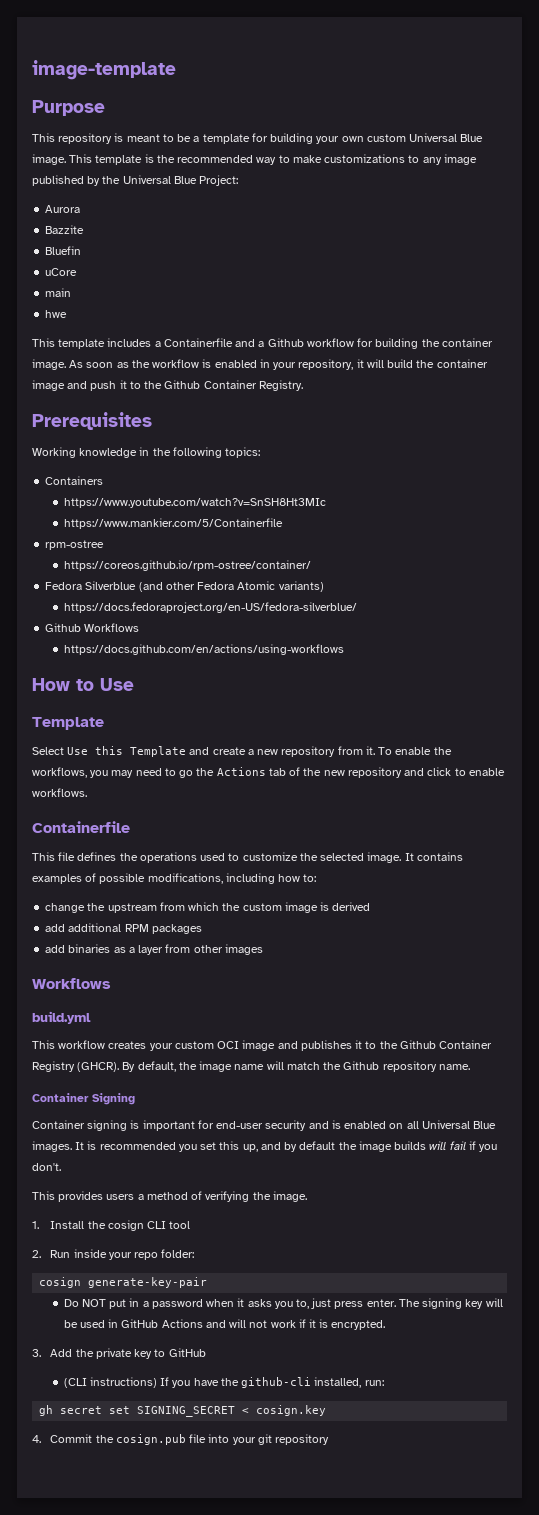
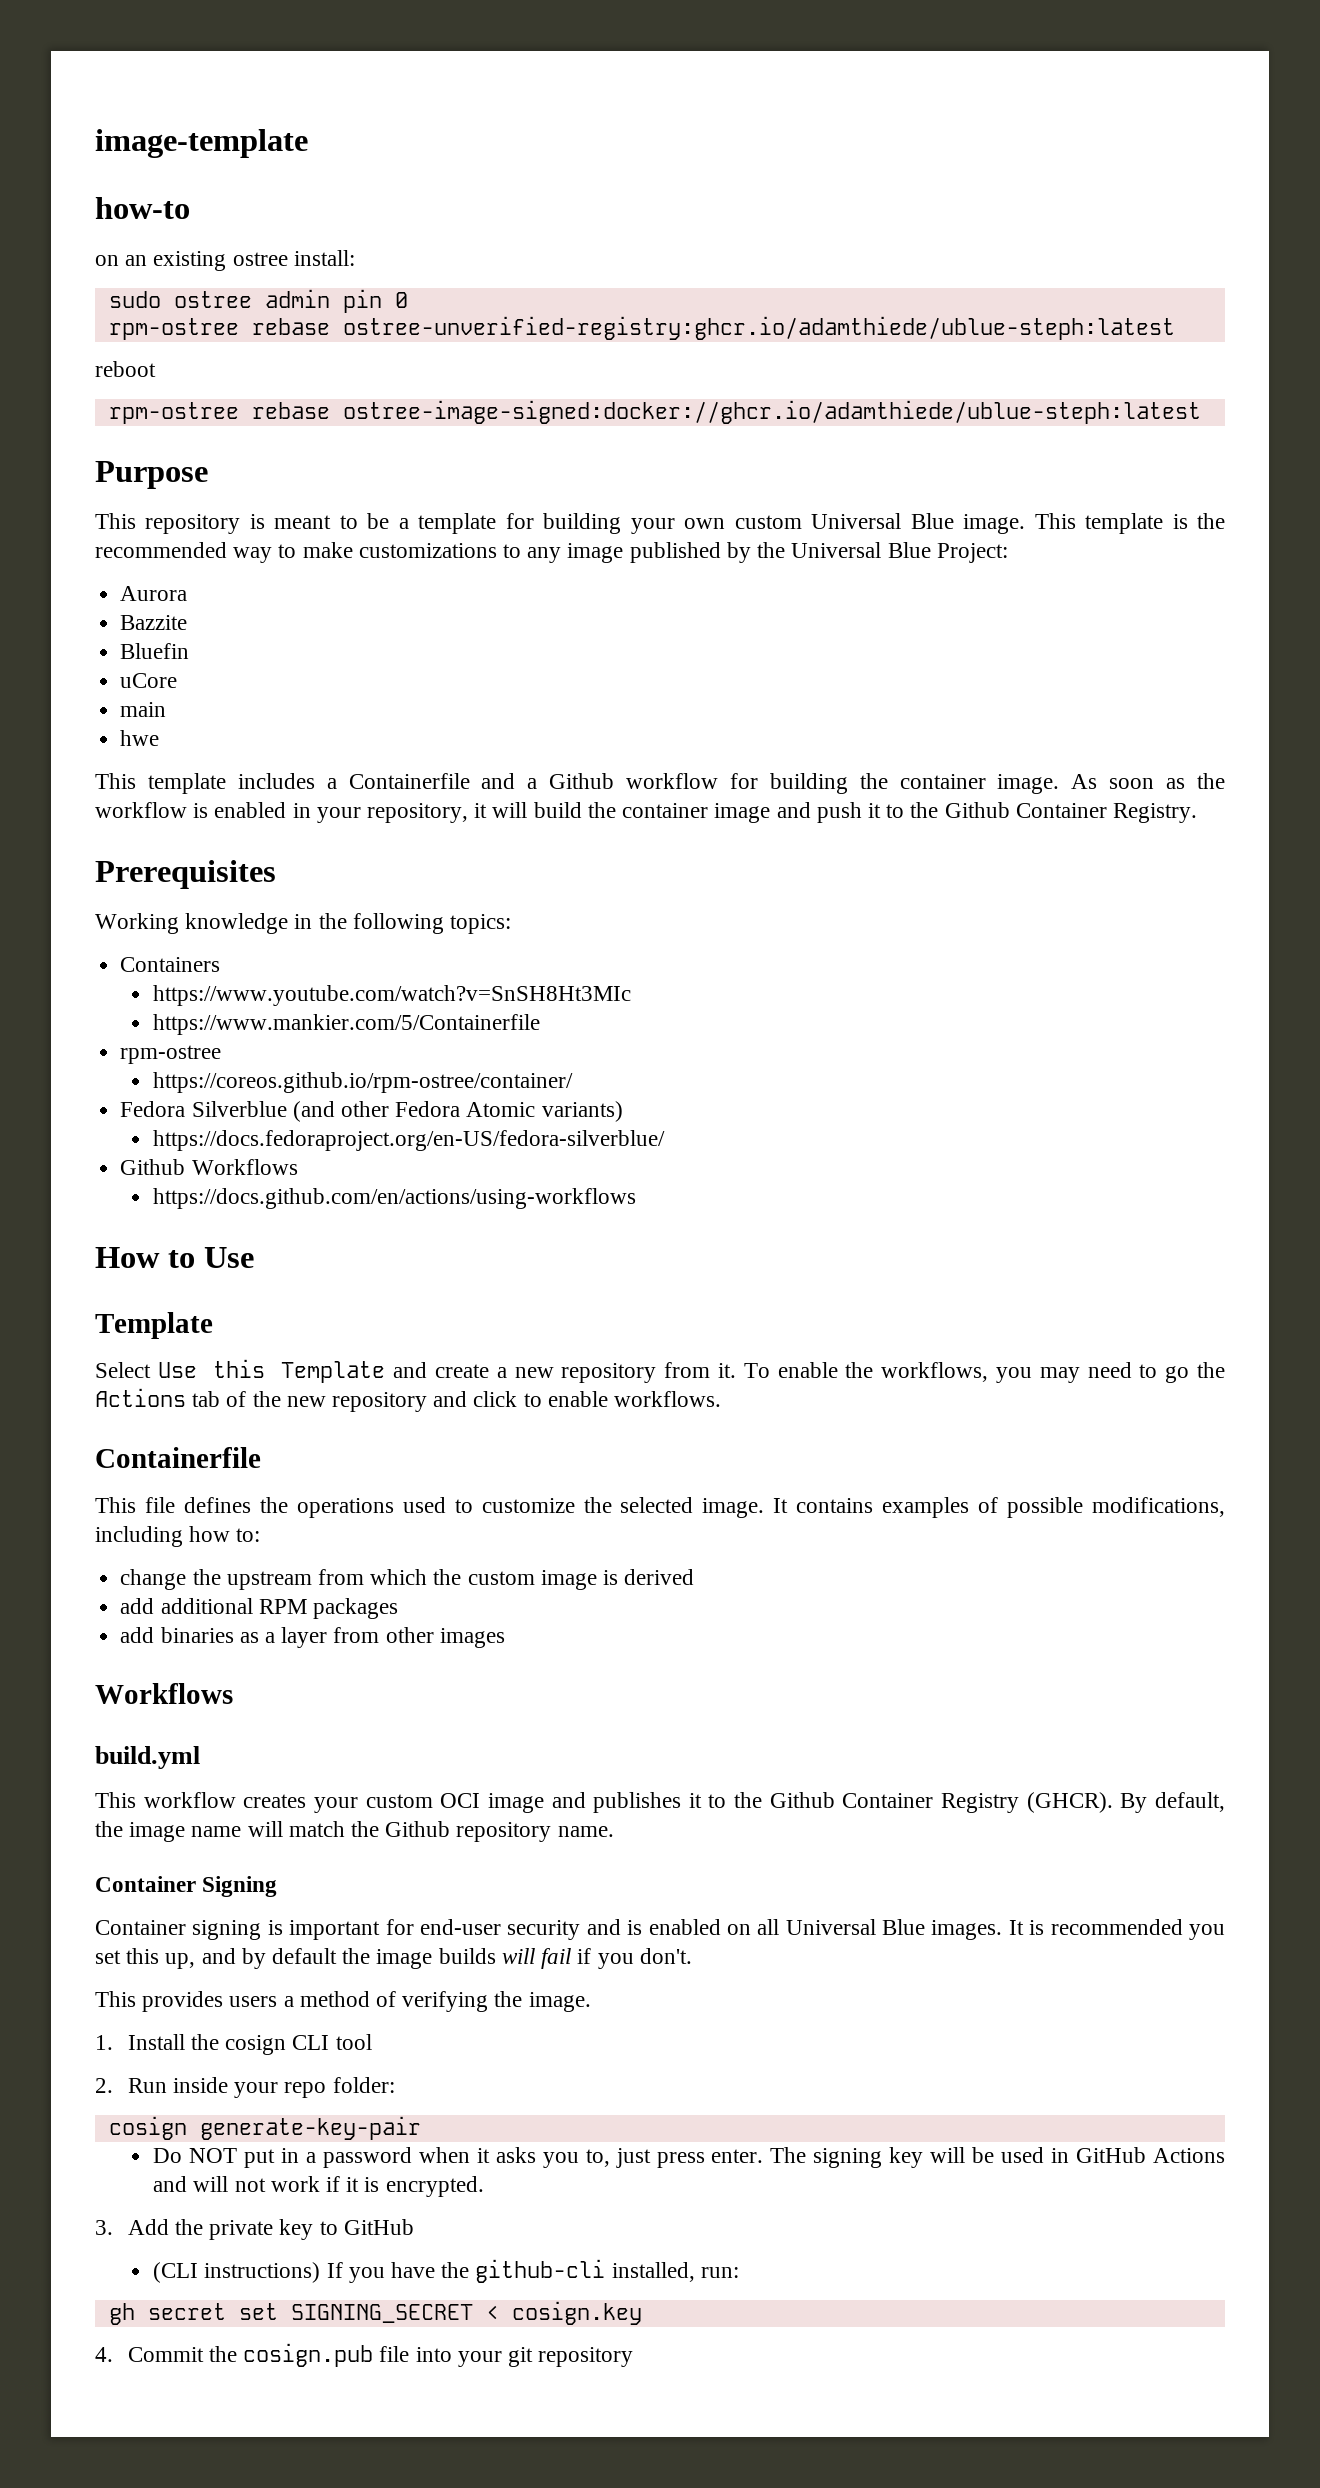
+ how-to
+ on an existing ostree install:
+ sudo ostree admin pin 0
+ rpm-ostree rebase ostree-unverified-registry:ghcr.io/adamthiede/ublue-steph:latest
+ reboot
+ rpm-ostree rebase ostree-image-signed:docker://ghcr.io/adamthiede/ublue-steph:latest

